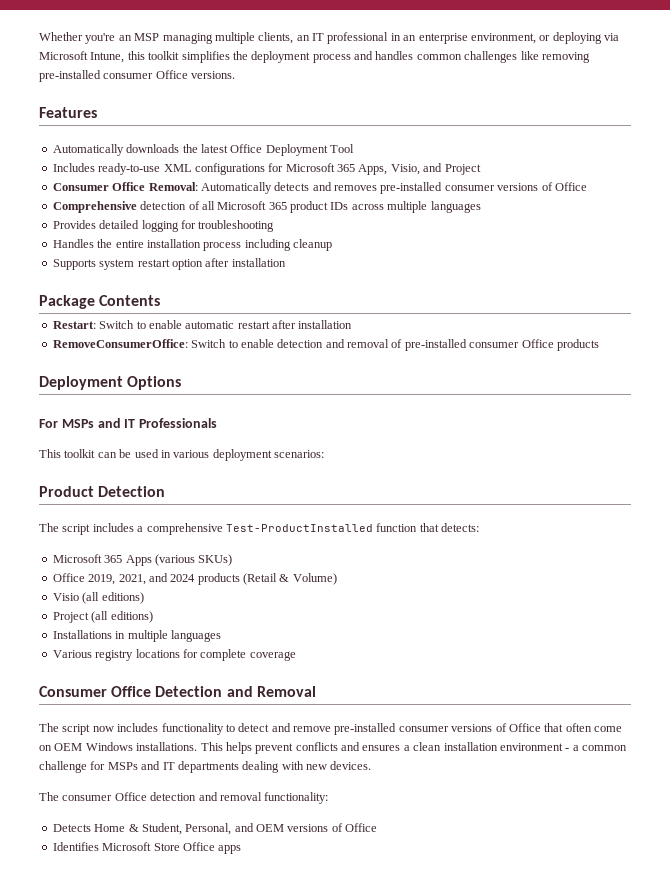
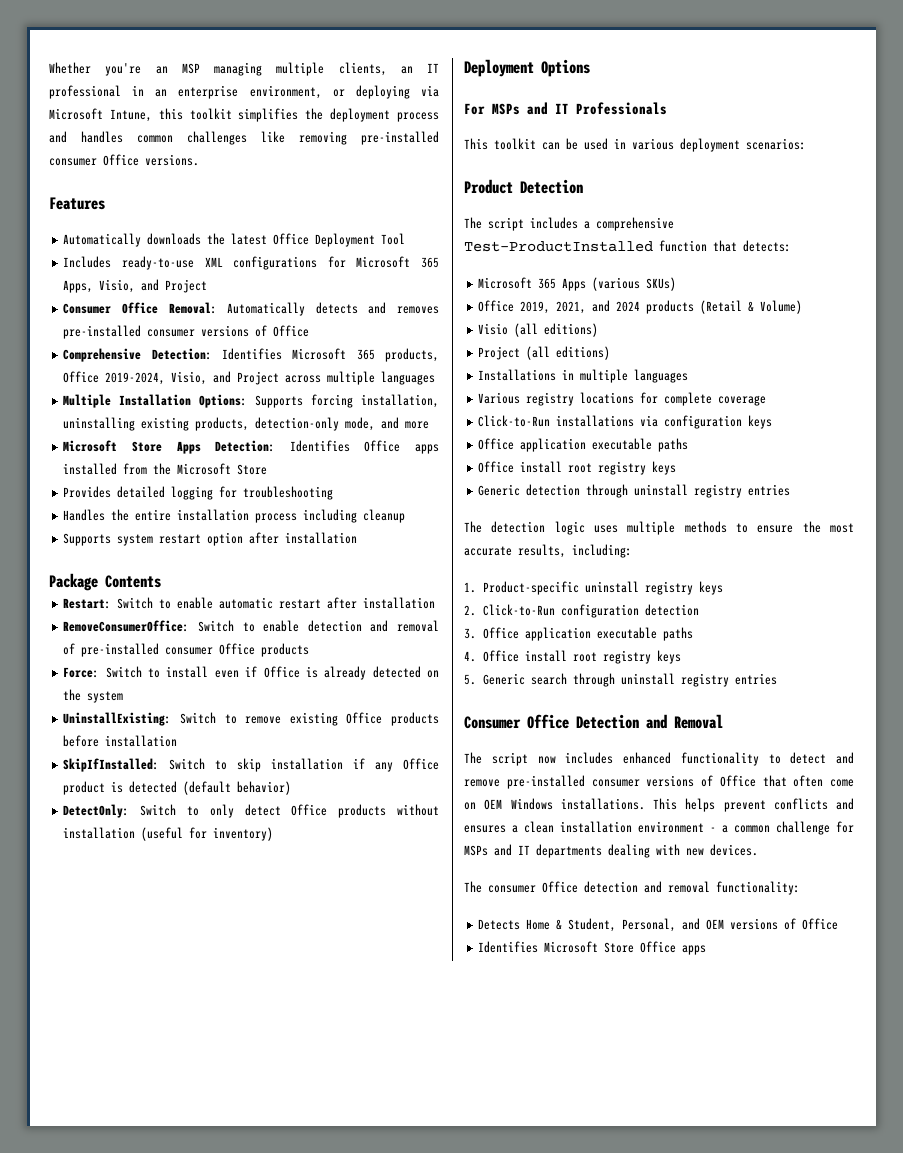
- Comprehensive detection of all Microsoft 365 product IDs across multiple languages
+ Comprehensive Detection: Identifies Microsoft 365 products, Office 2019-2024, Visio, and Project across multiple languages
+ Multiple Installation Options: Supports forcing installation, uninstalling existing products, detection-only mode, and more
+ Microsoft Store Apps Detection: Identifies Office apps installed from the Microsoft Store
+ Force: Switch to install even if Office is already detected on the system
+ UninstallExisting: Switch to remove existing Office products before installation
+ SkipIfInstalled: Switch to skip installation if any Office product is detected (default behavior)
+ DetectOnly: Switch to only detect Office products without installation (useful for inventory)
+ Click-to-Run installations via configuration keys
+ Office application executable paths
+ Office install root registry keys
+ Generic detection through uninstall registry entries
+ The detection logic uses multiple methods to ensure the most accurate results, including:
+ 1. Product-specific uninstall registry keys
+ 2. Click-to-Run configuration detection
+ 3. Office application executable paths
+ 4. Office install root registry keys
+ 5. Generic search through uninstall registry entries
- The script now includes functionality to detect and remove pre-installed consumer versions of Office that often come on OEM Windows installations.
+ The script now includes enhanced functionality to detect and remove pre-installed consumer versions of Office that often come on OEM Windows installations.

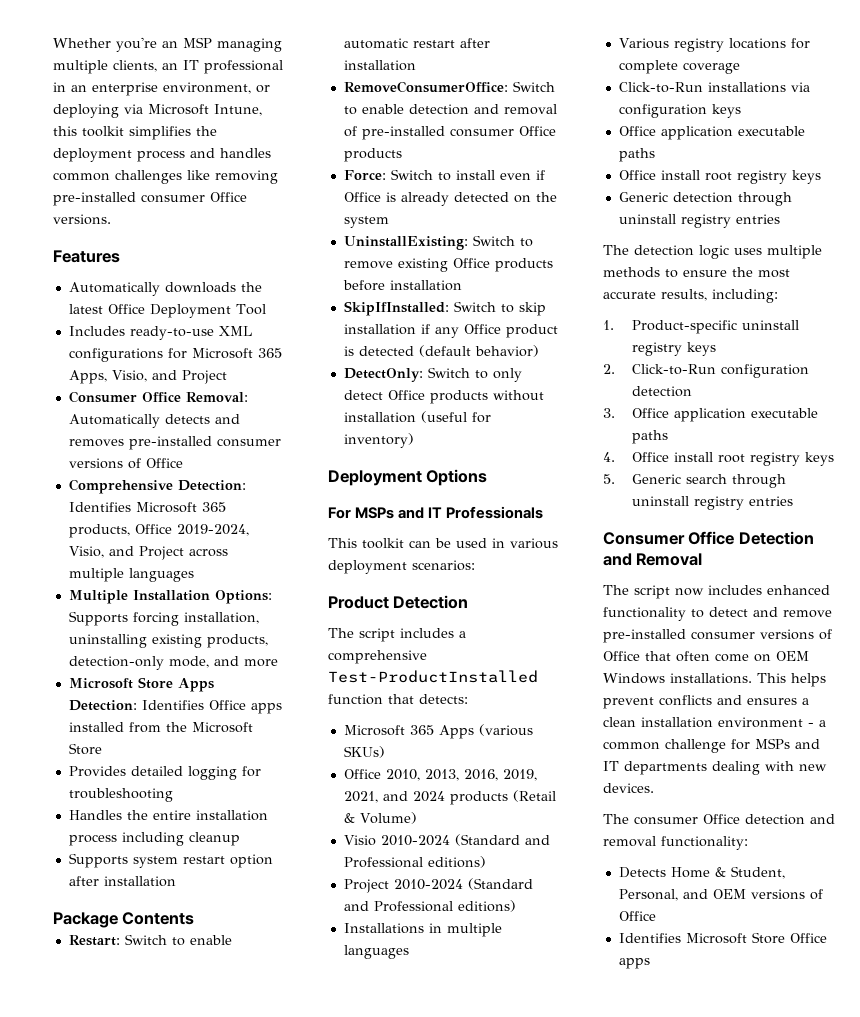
- Office 2019, 2021, and 2024 products (Retail & Volume)
+ Office 2010, 2013, 2016, 2019, 2021, and 2024 products (Retail & Volume)
- Visio (all editions)
- Project (all editions)
+ Visio 2010-2024 (Standard and Professional editions)
+ Project 2010-2024 (Standard and Professional editions)

